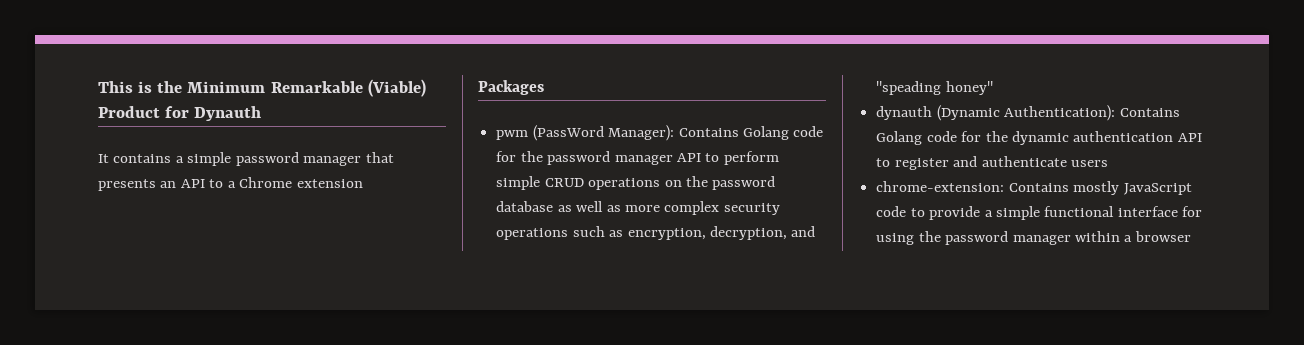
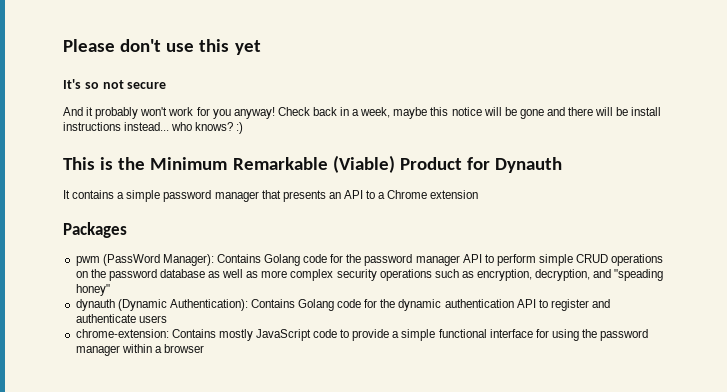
+ Please don't use this yet
+ It's so not secure
+ And it probably won't work for you anyway! Check back in a week, maybe this notice will be gone and there will be install instructions instead... who knows? :)

